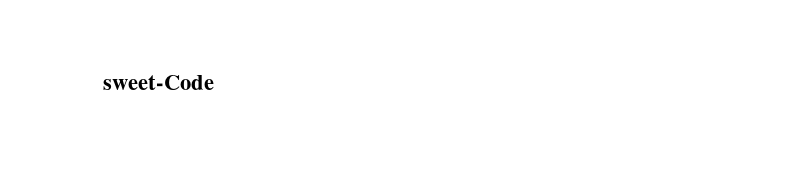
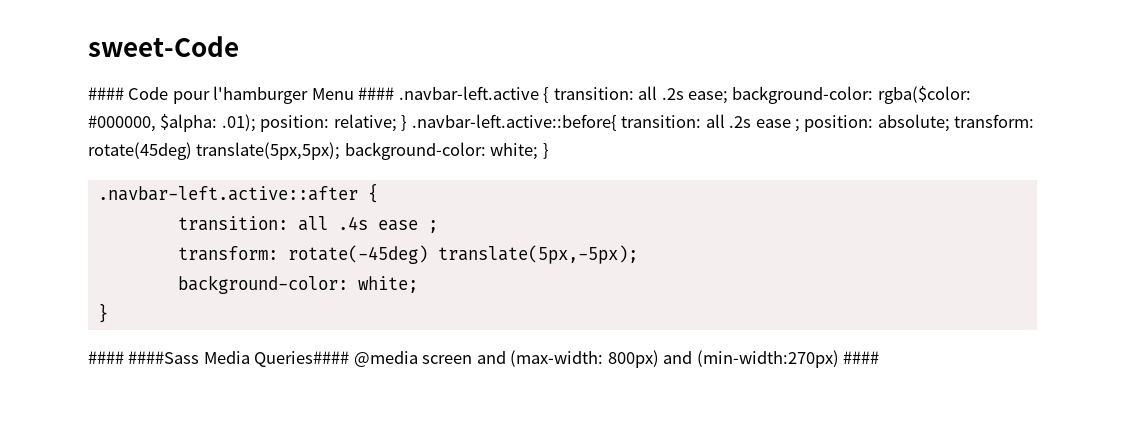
+ #### Code pour l'hamburger Menu #### .navbar-left.active { transition: all .2s ease; background-color: rgba($color: #000000, $alpha: .01); position: relative; } .navbar-left.active::before{ transition: all .2s ease ; position: absolute; transform: rotate(45deg) translate(5px,5px); background-color: white; }
+ .navbar-left.active::after {
+ transition: all .4s ease ;
+ transform: rotate(-45deg) translate(5px,-5px);
+ background-color: white;
+ }
+ #### ####Sass Media Queries#### @media screen and (max-width: 800px) and (min-width:270px) ####

